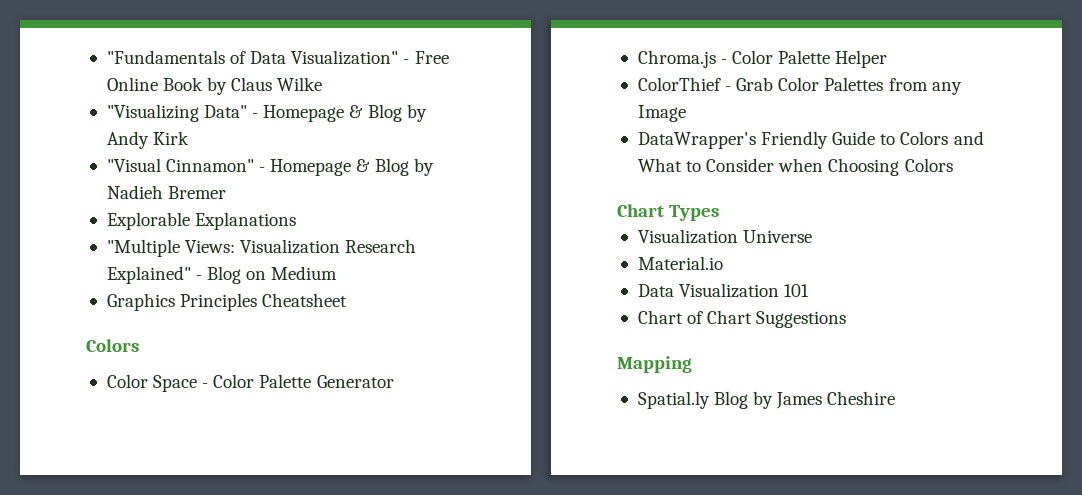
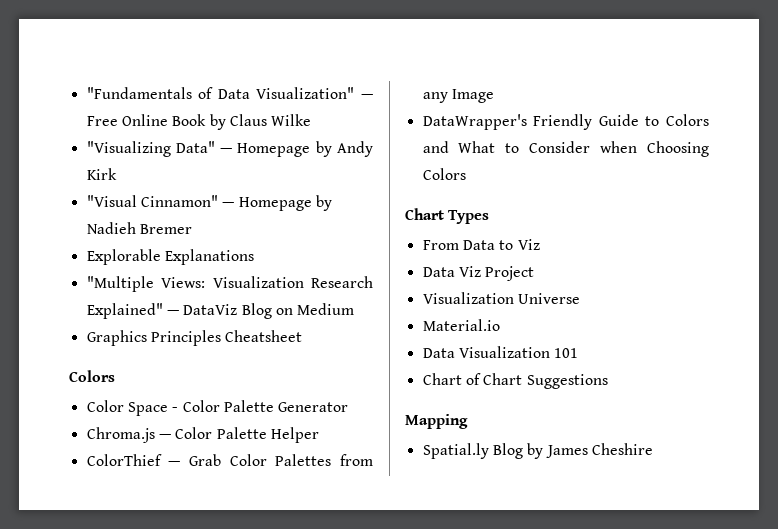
- "Fundamentals of Data Visualization" - Free Online Book by Claus Wilke
+ "Fundamentals of Data Visualization" — Free Online Book by Claus Wilke
- "Visualizing Data" - Homepage & Blog by Andy Kirk
+ "Visualizing Data" — Homepage by Andy Kirk
- "Visual Cinnamon" - Homepage & Blog by Nadieh Bremer
+ "Visual Cinnamon" — Homepage by Nadieh Bremer
- "Multiple Views: Visualization Research Explained" - Blog on Medium
+ "Multiple Views: Visualization Research Explained" — DataViz Blog on Medium
- Chroma.js - Color Palette Helper
+ Chroma.js — Color Palette Helper
- ColorThief - Grab Color Palettes from any Image
+ ColorThief — Grab Color Palettes from any Image
+ From Data to Viz
+ Data Viz Project

